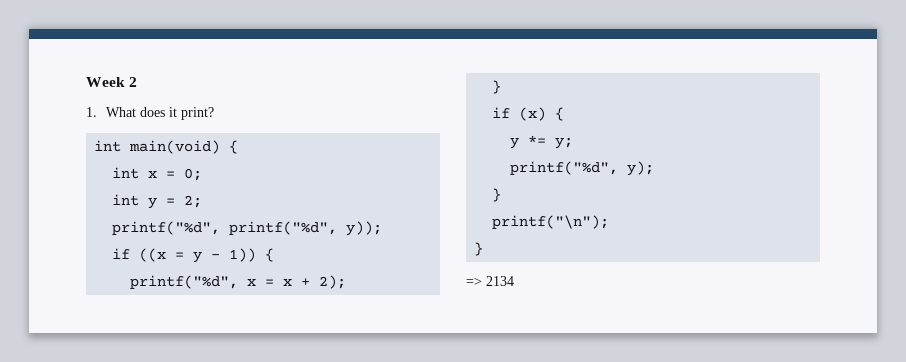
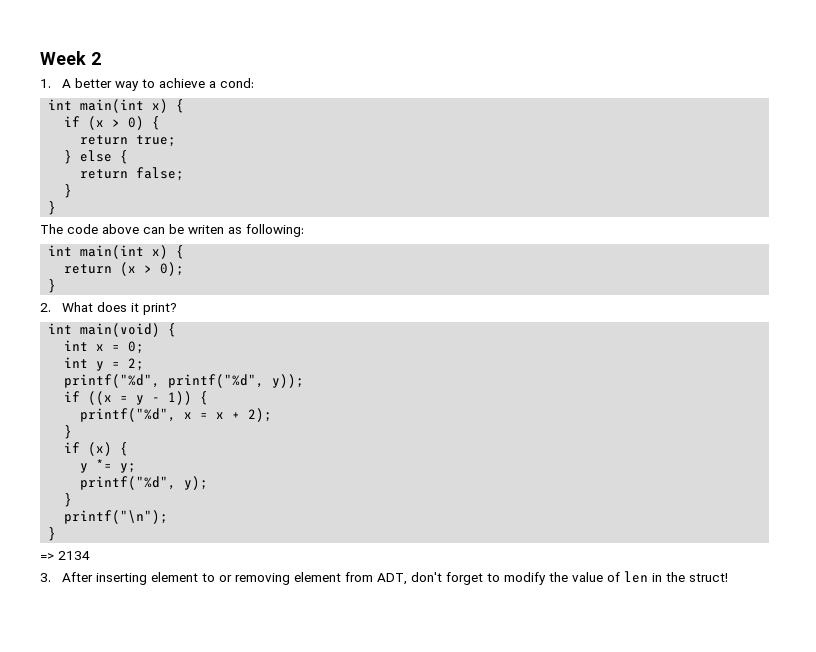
- 1. What does it print?
+ 1. A better way to achieve a cond:
+ int main(int x) {
+ if (x > 0) {
+ return true;
+ } else {
+ return false;
+ }
+ }
+ The code above can be writen as following:
+ int main(int x) {
+ return (x > 0);
+ }
+ 2. What does it print?
+ 3. After inserting element to or removing element from ADT, don't forget to modify the value of len in the struct!

